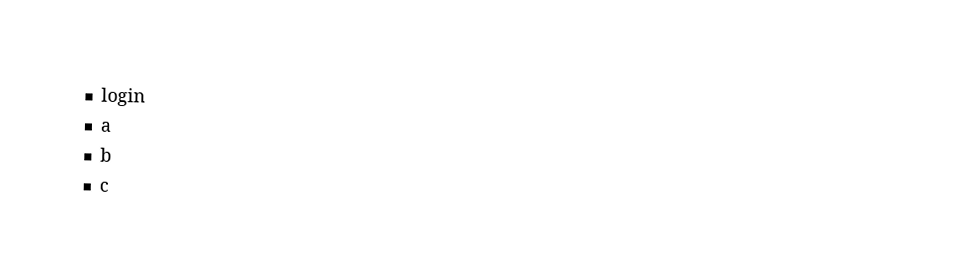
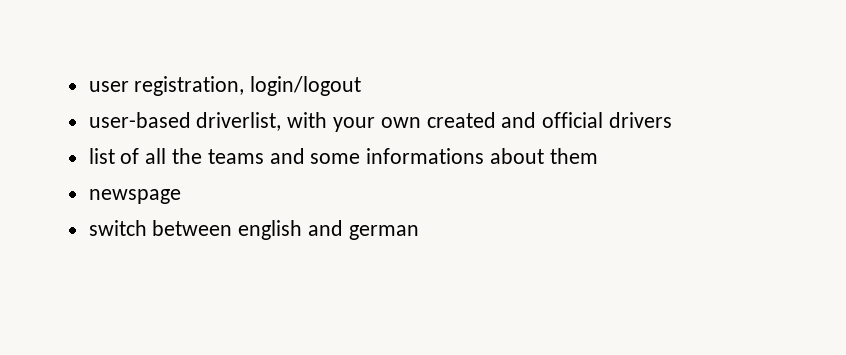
- login
- a
- b
- c
+ user registration, login/logout
+ user-based driverlist, with your own created and official drivers
+ list of all the teams and some informations about them
+ newspage
+ switch between english and german

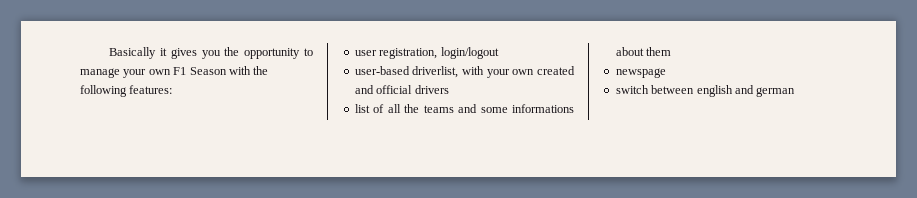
+ Basically it gives you the opportunity to manage your own F1 Season with the following features:

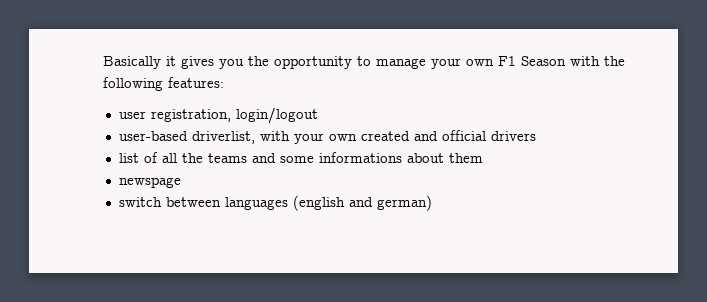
- switch between english and german
+ switch between languages (english and german)

